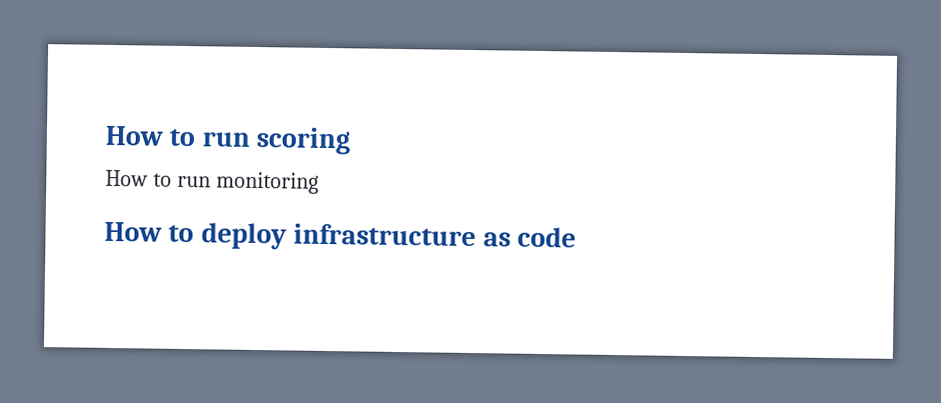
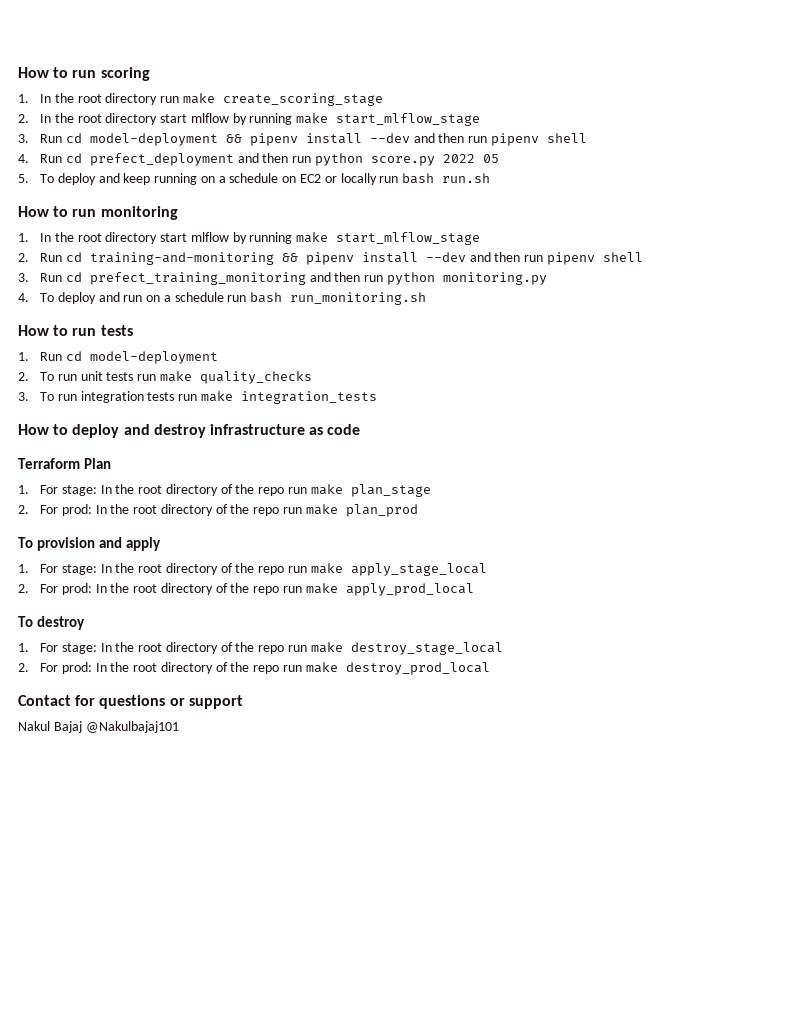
+ 1. In the root directory run make create_scoring_stage
+ 2. In the root directory start mlflow by running make start_mlflow_stage
+ 3. Run cd model-deployment && pipenv install --dev and then run pipenv shell
+ 4. Run cd prefect_deployment and then run python score.py 2022 05
+ 5. To deploy and keep running on a schedule on EC2 or locally run bash run.sh
  How to run monitoring
+ 1. In the root directory start mlflow by running make start_mlflow_stage
+ 2. Run cd training-and-monitoring && pipenv install --dev and then run pipenv shell
+ 3. Run cd prefect_training_monitoring and then run python monitoring.py
+ 4. To deploy and run on a schedule run bash run_monitoring.sh
+ How to run tests
+ 1. Run cd model-deployment
+ 2. To run unit tests run make quality_checks
+ 3. To run integration tests run make integration_tests
- How to deploy infrastructure as code
+ How to deploy and destroy infrastructure as code
+ Terraform Plan
+ 1. For stage: In the root directory of the repo run make plan_stage
+ 2. For prod: In the root directory of the repo run make plan_prod
+ To provision and apply
+ 1. For stage: In the root directory of the repo run make apply_stage_local
+ 2. For prod: In the root directory of the repo run make apply_prod_local
+ To destroy
+ 1. For stage: In the root directory of the repo run make destroy_stage_local
+ 2. For prod: In the root directory of the repo run make destroy_prod_local
+ Contact for questions or support
+ Nakul Bajaj @Nakulbajaj101

